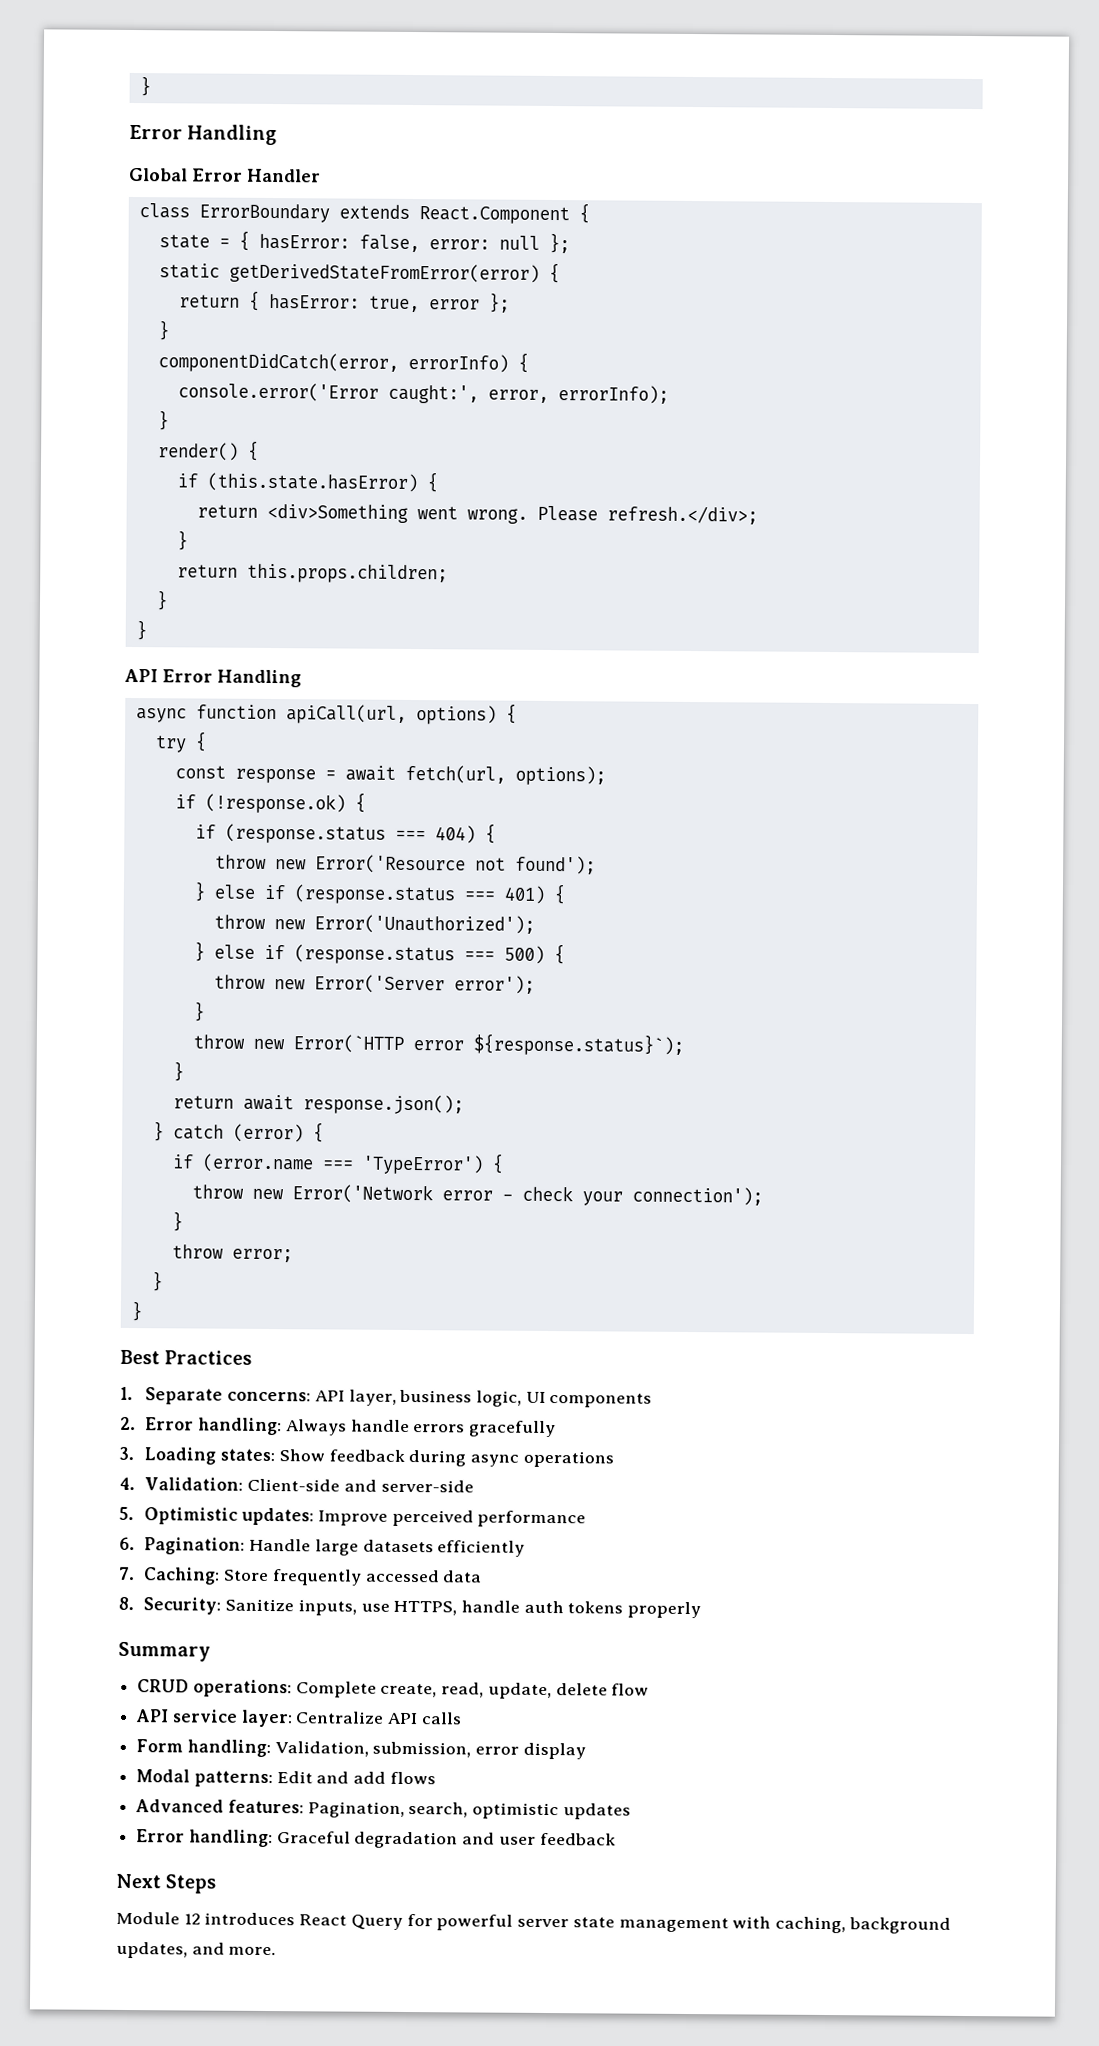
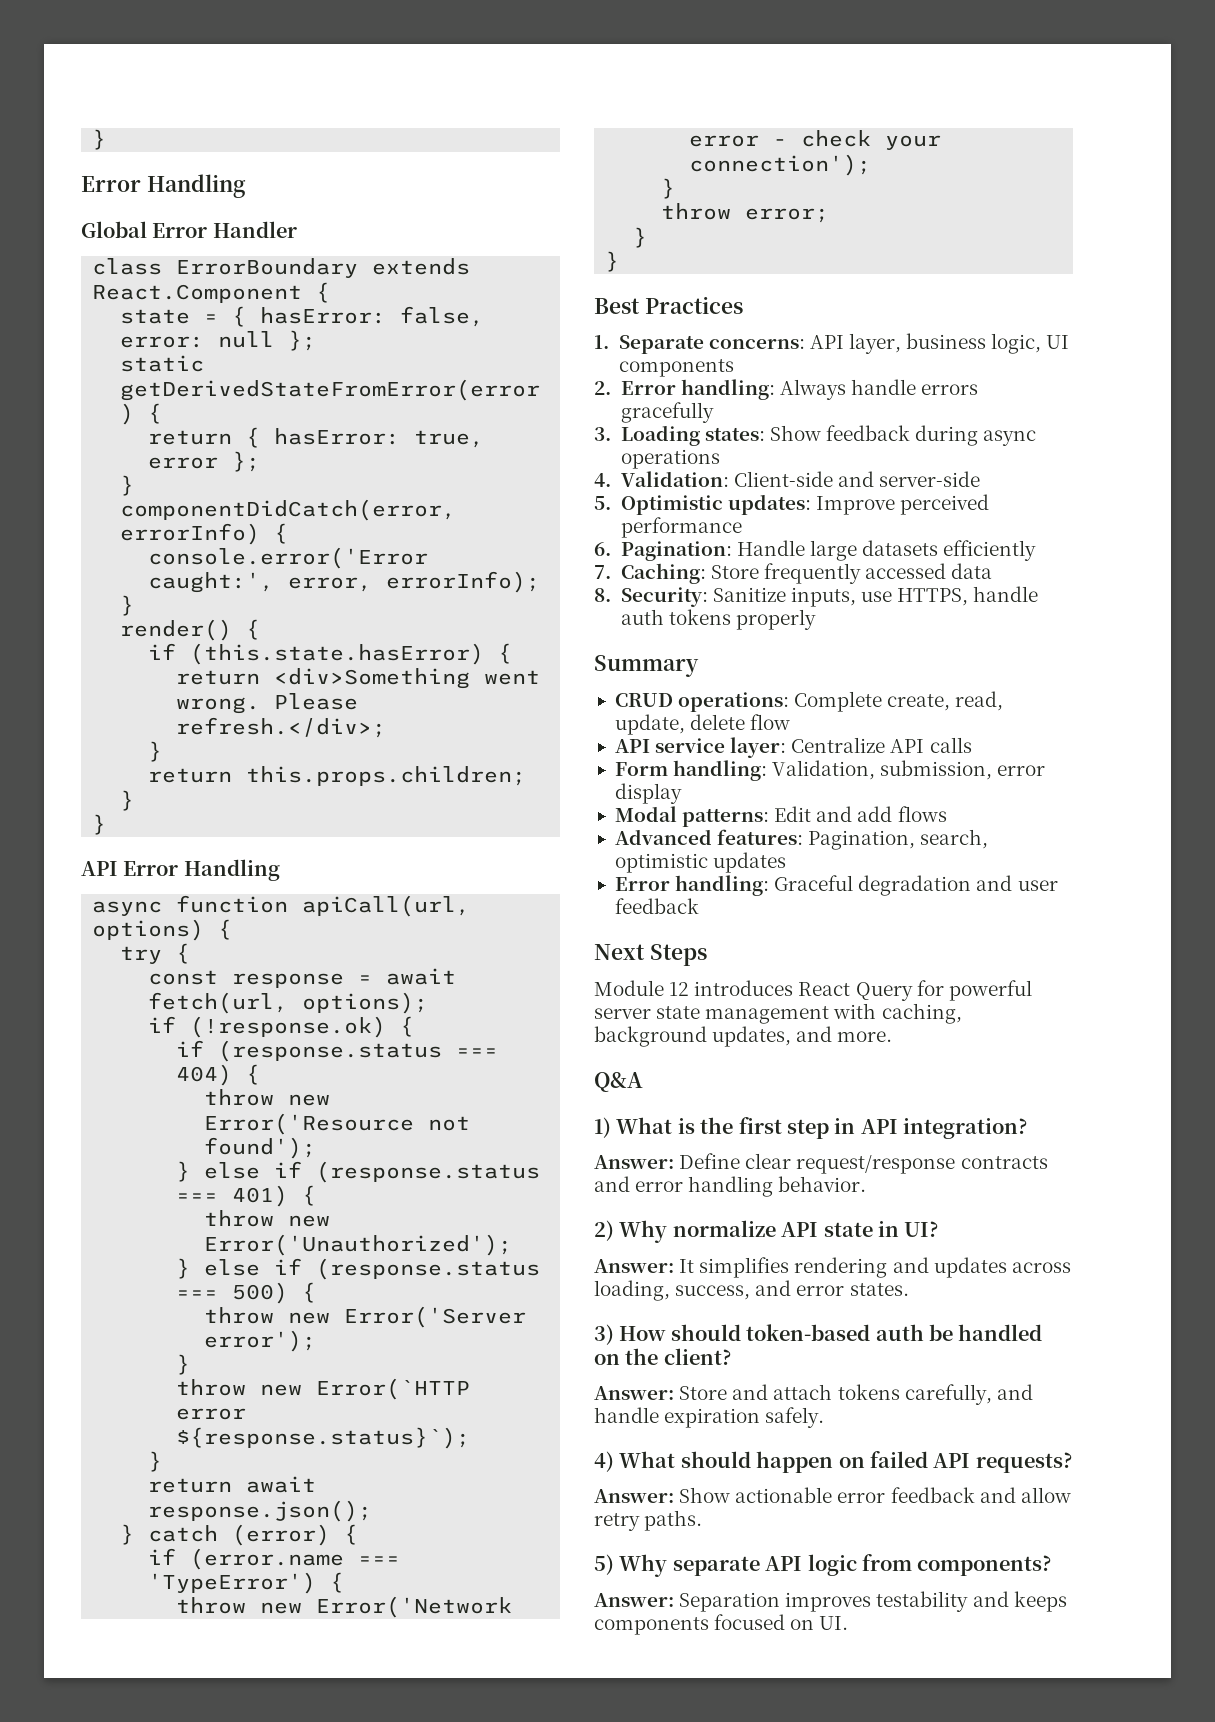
+ Q&A
+ 1) What is the first step in API integration?
+ Answer: Define clear request/response contracts and error handling behavior.
+ 2) Why normalize API state in UI?
+ Answer: It simplifies rendering and updates across loading, success, and error states.
+ 3) How should token-based auth be handled on the client?
+ Answer: Store and attach tokens carefully, and handle expiration safely.
+ 4) What should happen on failed API requests?
+ Answer: Show actionable error feedback and allow retry paths.
+ 5) Why separate API logic from components?
+ Answer: Separation improves testability and keeps components focused on UI.

